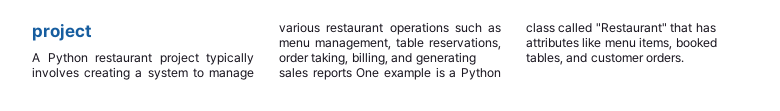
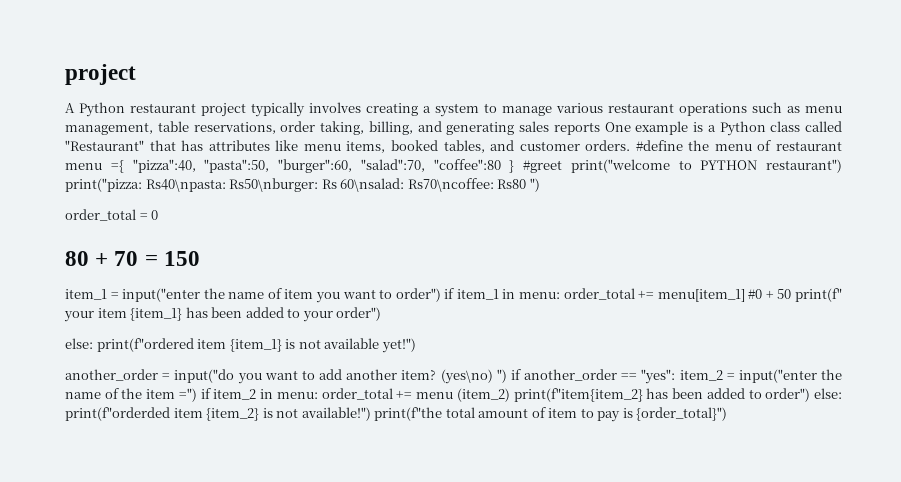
+ #define the menu of restaurant menu ={ "pizza":40, "pasta":50, "burger":60, "salad":70, "coffee":80 } #greet print("welcome to PYTHON restaurant") print("pizza: Rs40\npasta: Rs50\nburger: Rs 60\nsalad: Rs70\ncoffee: Rs80 ")
+ order_total = 0
+ 80 + 70 = 150
+ item_1 = input("enter the name of item you want to order") if item_1 in menu: order_total += menu[item_1] #0 + 50 print(f" your item {item_1} has been added to your order")
+ else: print(f"ordered item {item_1} is not available yet!")
+ another_order = input("do you want to add another item? (yes\no) ") if another_order == "yes": item_2 = input("enter the name of the item =") if item_2 in menu: order_total += menu (item_2) print(f"item{item_2} has been added to order") else: print(f"orderded item {item_2} is not available!") print(f"the total amount of item to pay is {order_total}")

